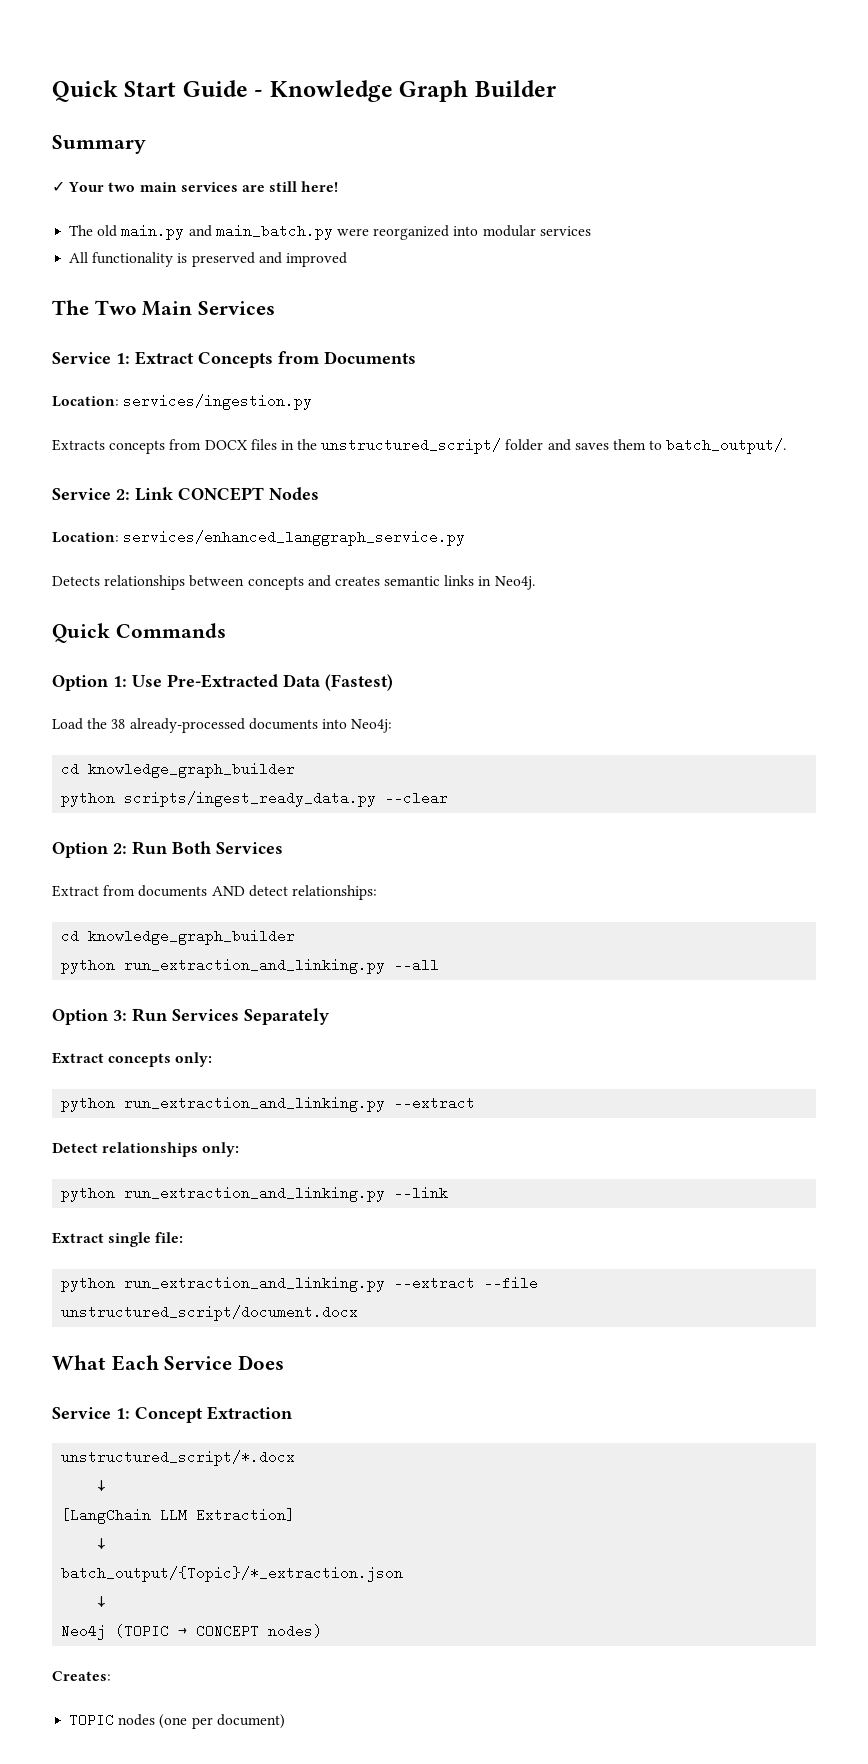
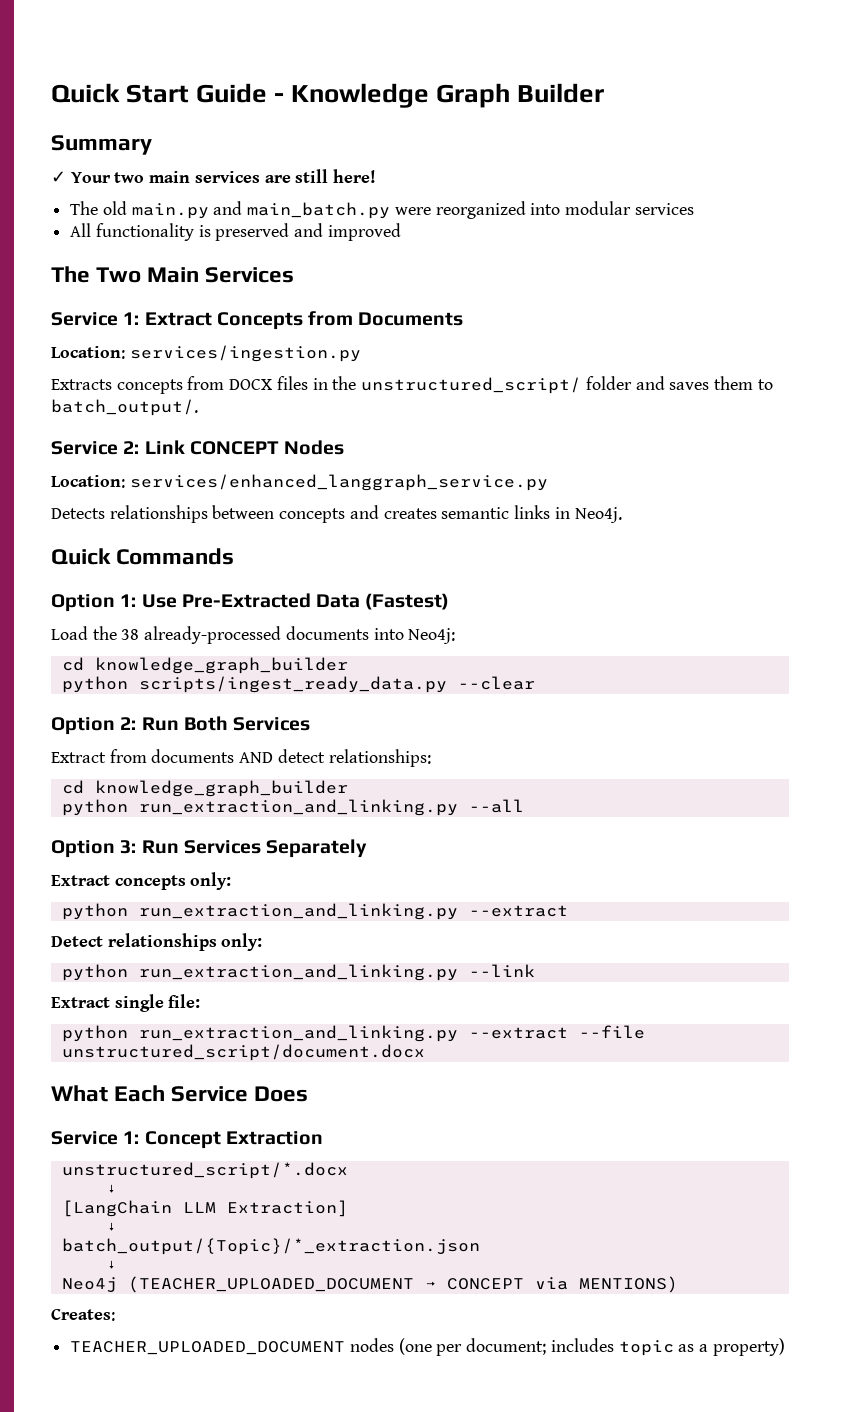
- Neo4j (TOPIC → CONCEPT nodes)
+ Neo4j (TEACHER_UPLOADED_DOCUMENT → CONCEPT via MENTIONS)
- TOPIC nodes (one per document)
+ TEACHER_UPLOADED_DOCUMENT nodes (one per document; includes topic as a property)

